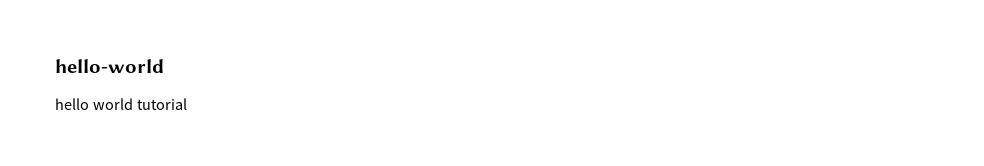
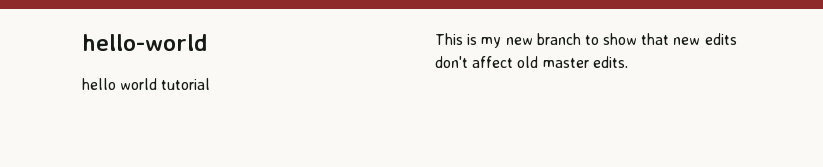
+ This is my new branch to show that new edits don't affect old master edits.

